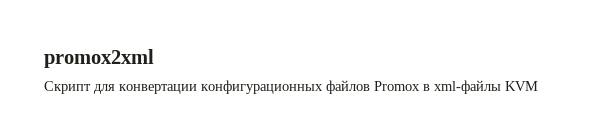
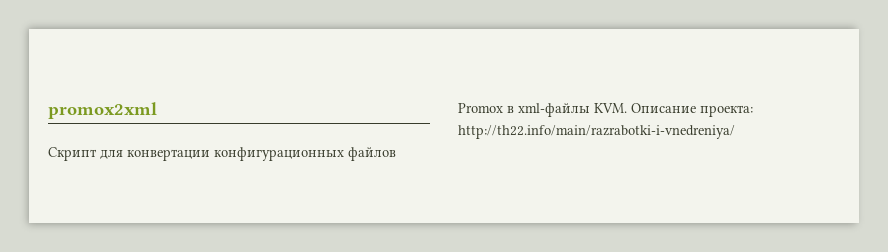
- Скрипт для конвертации конфигурационных файлов Promox в xml-файлы KVM
+ Скрипт для конвертации конфигурационных файлов Promox в xml-файлы KVM. Описание проекта: http://th22.info/main/razrabotki-i-vnedreniya/

